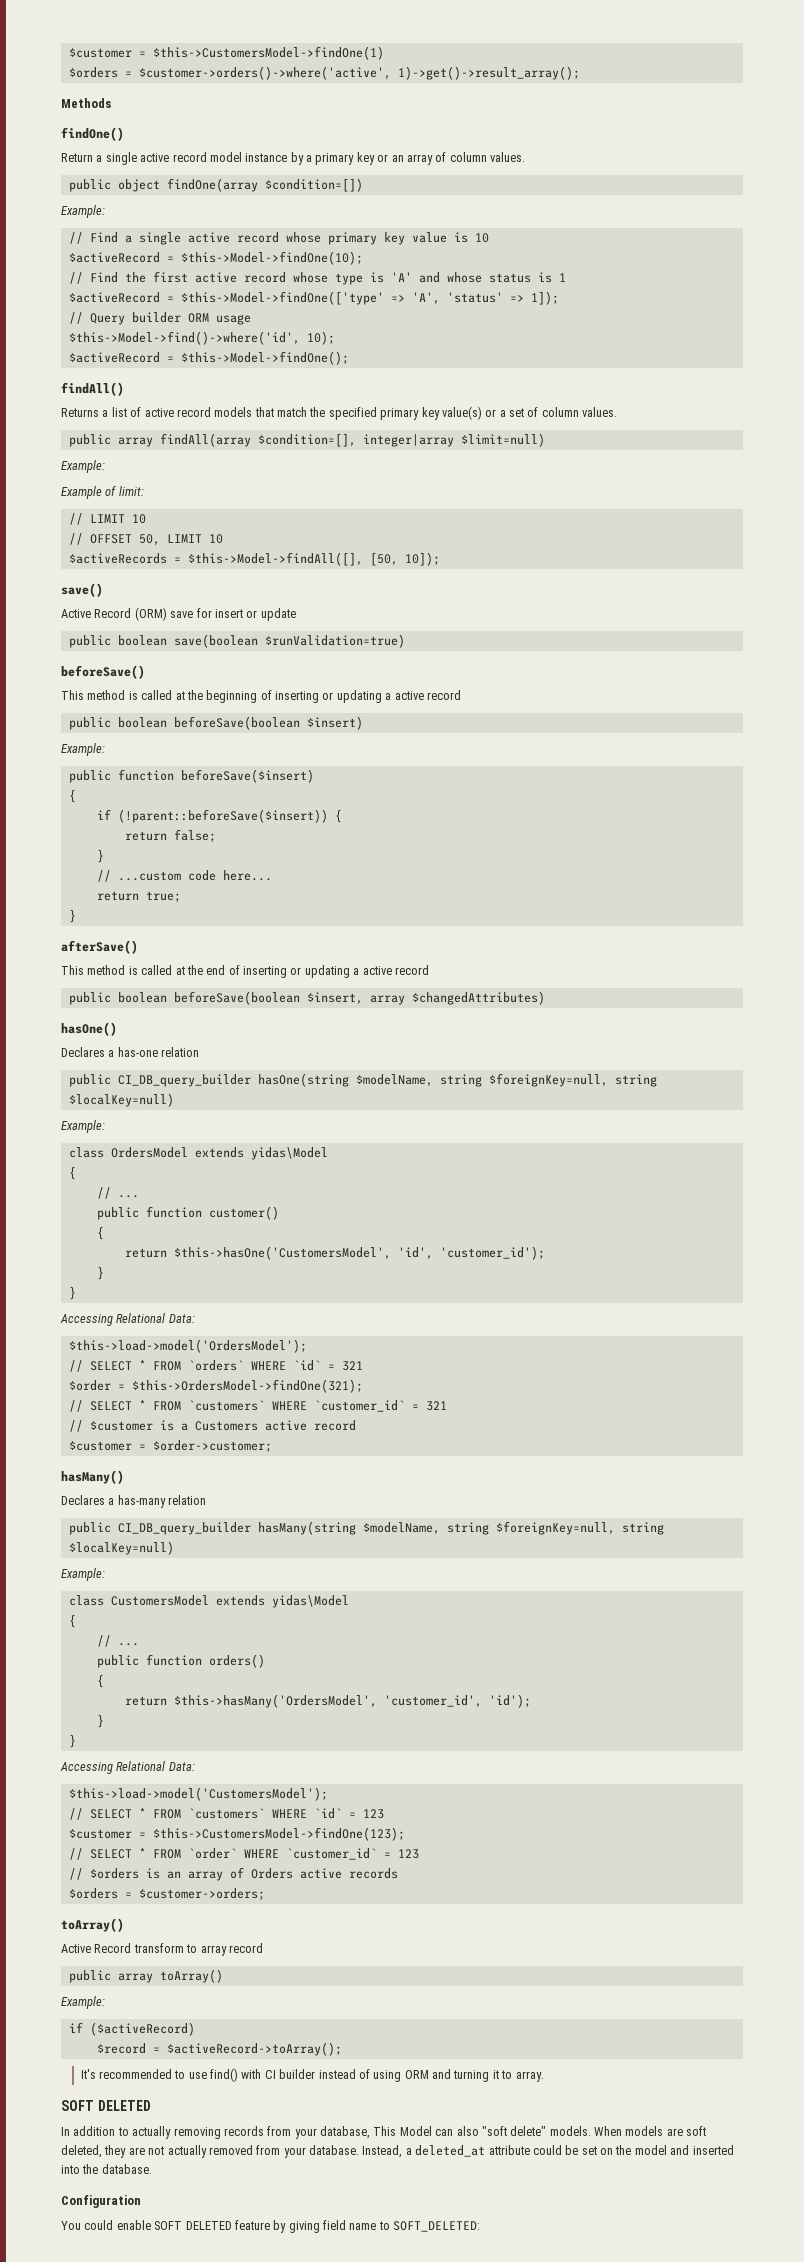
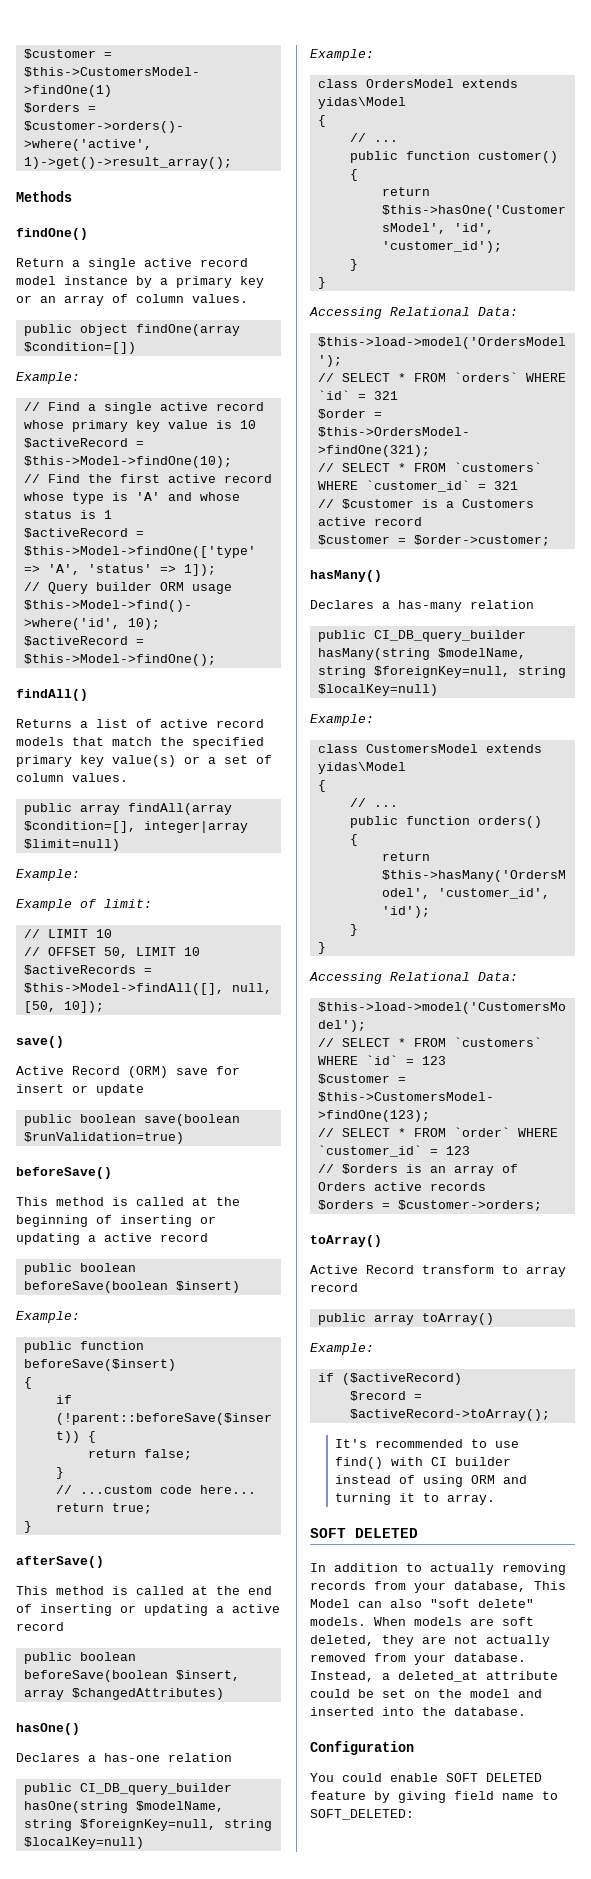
- $activeRecords = $this->Model->findAll([], [50, 10]);
+ $activeRecords = $this->Model->findAll([], null, [50, 10]);

